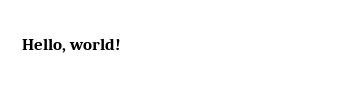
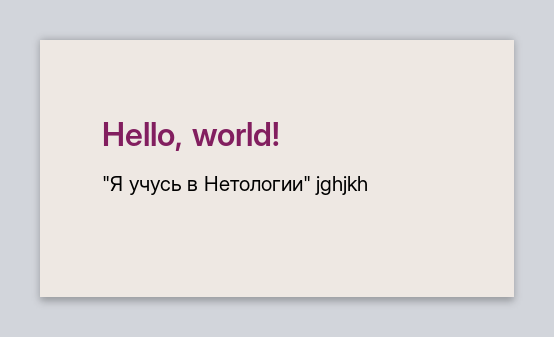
+ "Я учусь в Нетологии" jghjkh

